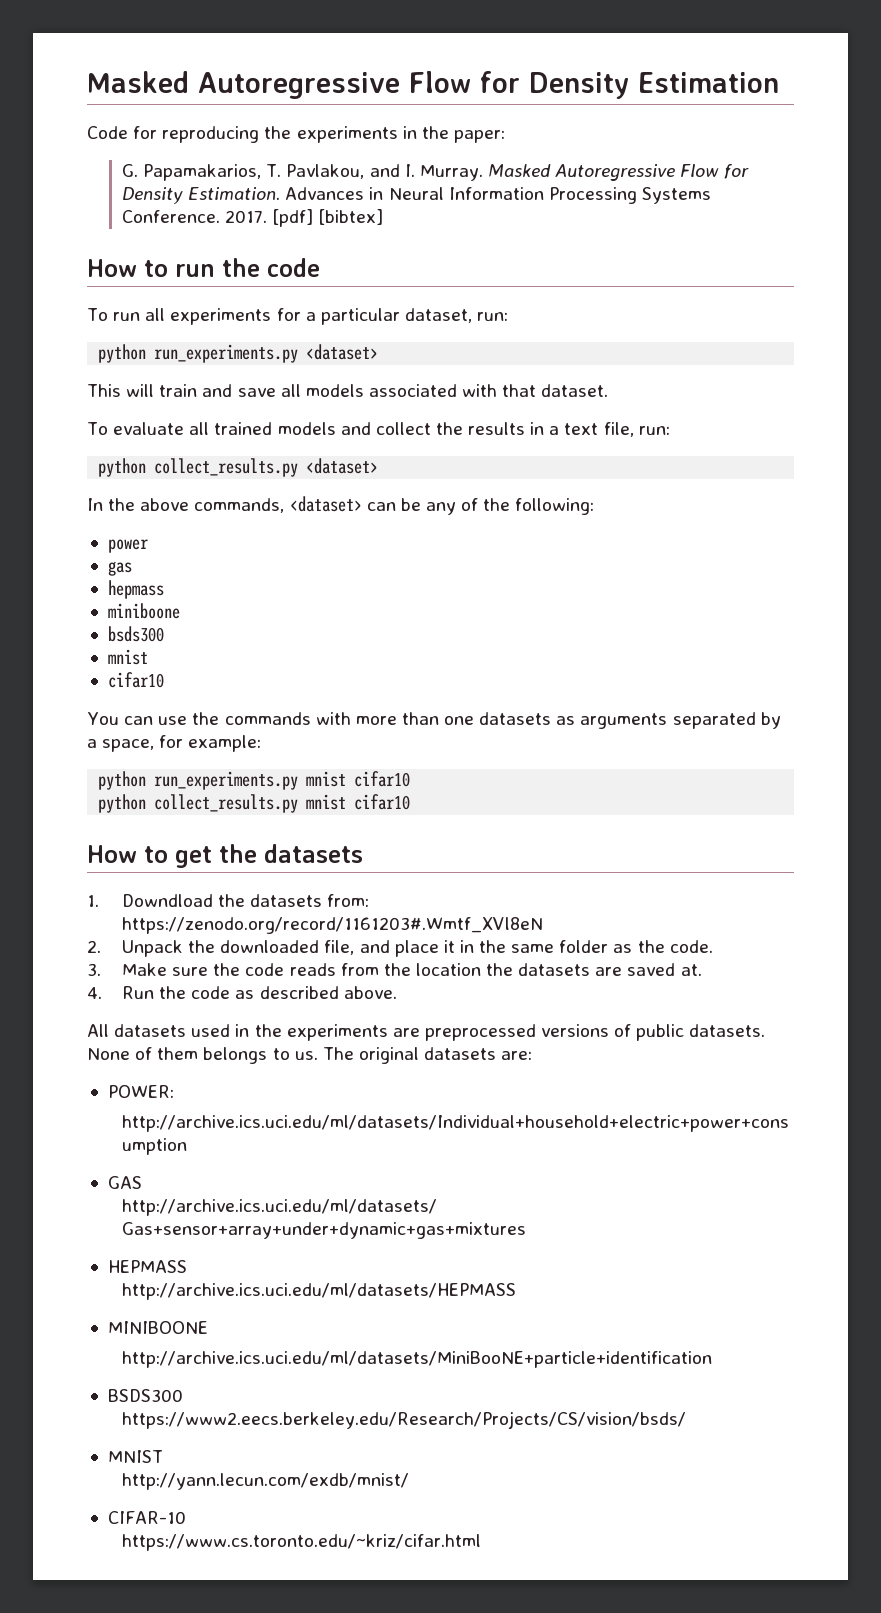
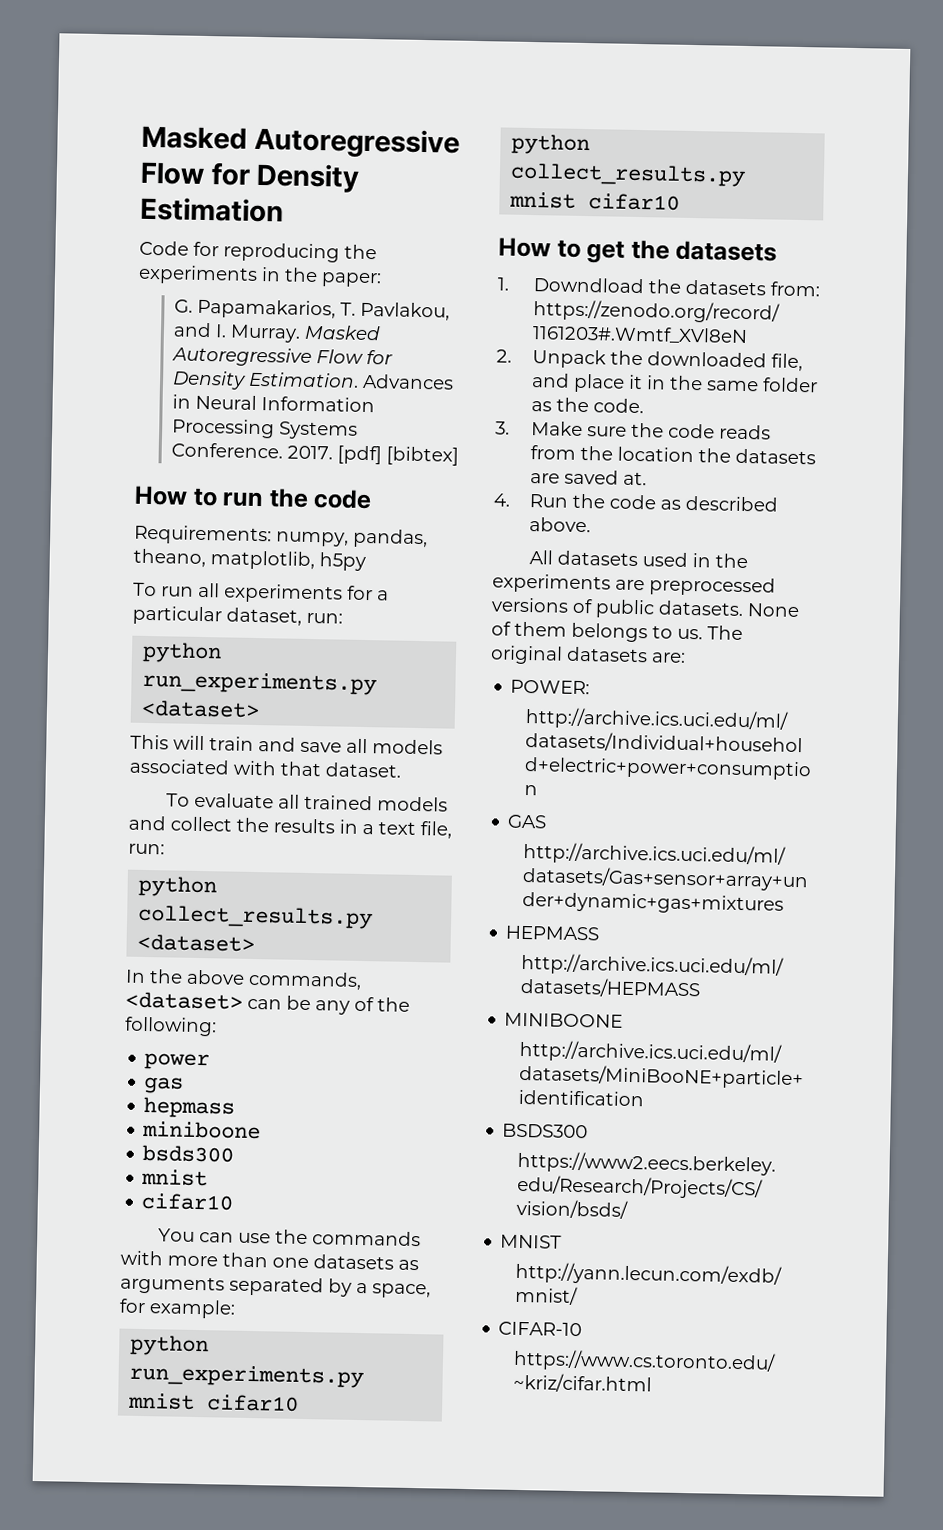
+ Requirements: numpy, pandas, theano, matplotlib, h5py

